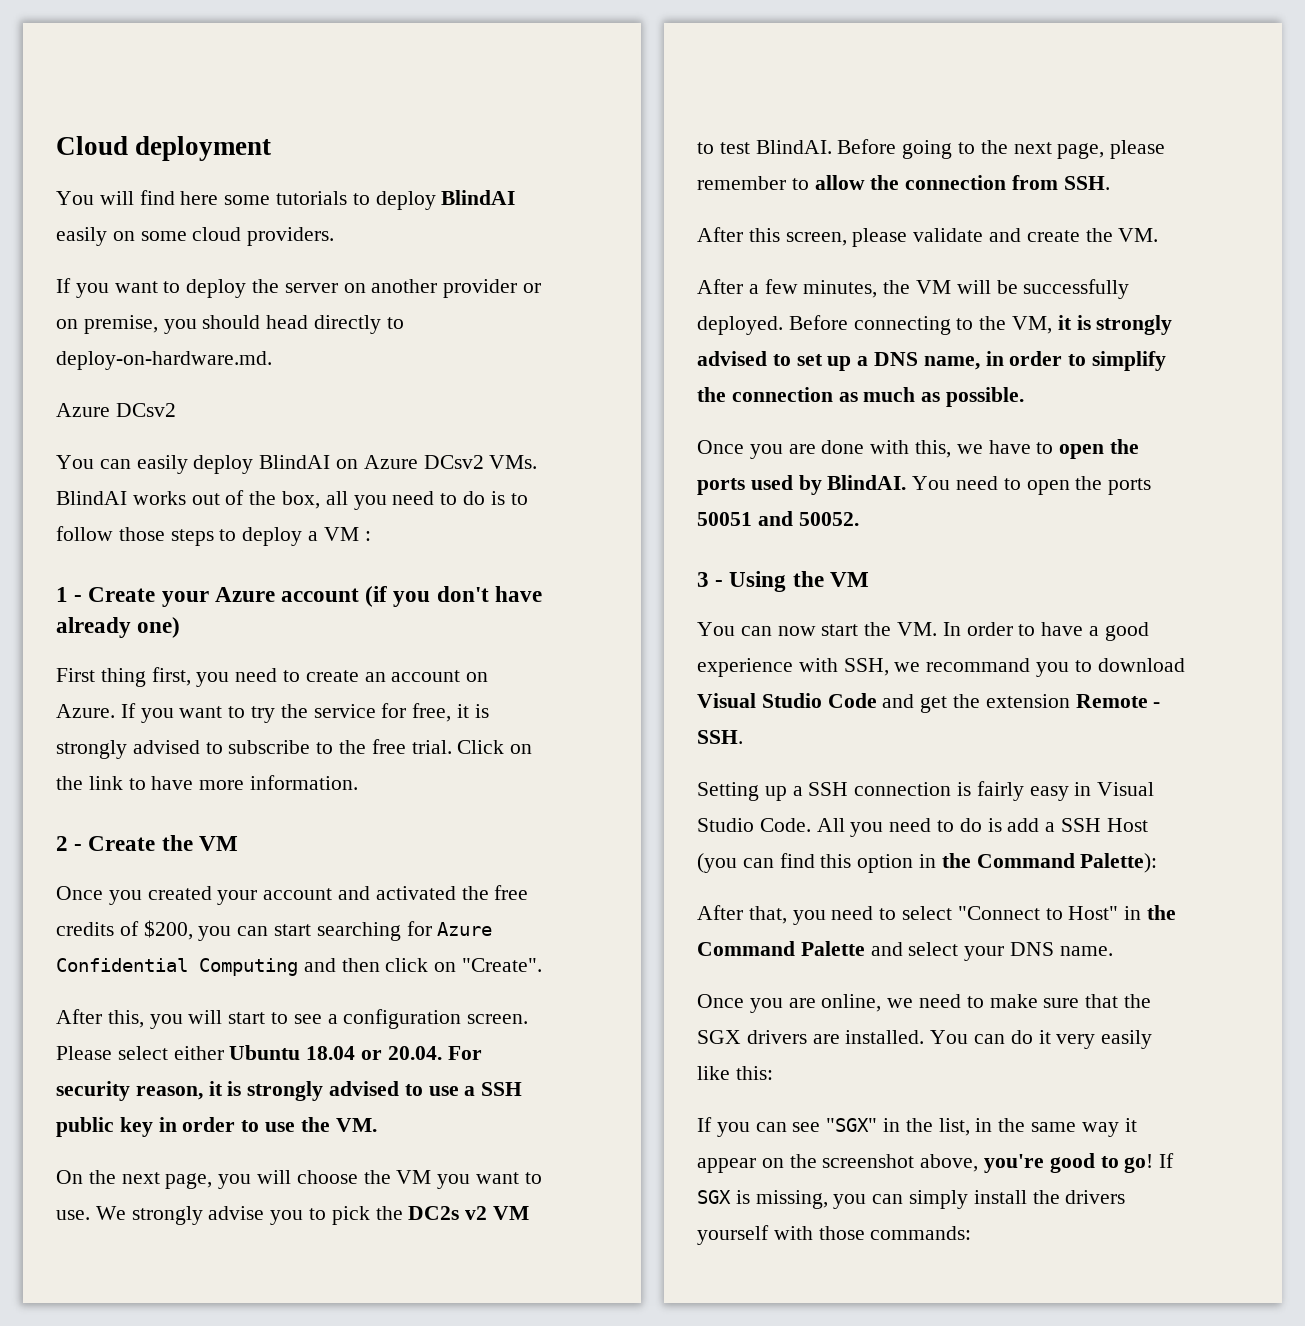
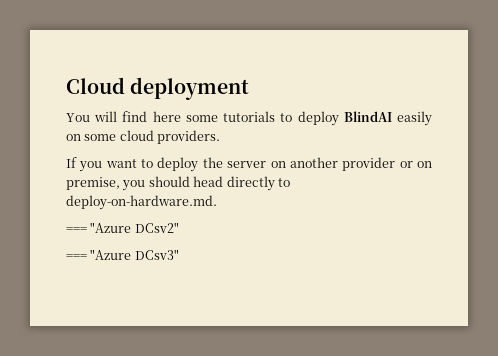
  If you want to deploy the server on another provider or on premise, you should head directly to deploy-on-hardware.md.
- Azure DCsv2
- You can easily deploy BlindAI on Azure DCsv2 VMs. BlindAI works out of the box, all you need to do is to follow those steps to deploy a VM :
- 1 - Create your Azure account (if you don't have already one)
- First thing first, you need to create an account on Azure. If you want to try the service for free, it is strongly advised to subscribe to the free trial. Click on the link to have more information.
- 2 - Create the VM
- Once you created your account and activated the free credits of $200, you can start searching for Azure Confidential Computing and then click on "Create".
- After this, you will start to see a configuration screen. Please select either Ubuntu 18.04 or 20.04. For security reason, it is strongly advised to use a SSH public key in order to use the VM.
- On the next page, you will choose the VM you want to use. We strongly advise you to pick the DC2s v2 VM to test BlindAI. Before going to the next page, please remember to allow the connection from SSH.
- After this screen, please validate and create the VM.
- After a few minutes, the VM will be successfully deployed. Before connecting to the VM, it is strongly advised to set up a DNS name, in order to simplify the connection as much as possible.
- Once you are done with this, we have to open the ports used by BlindAI. You need to open the ports 50051 and 50052.
- 3 - Using the VM
- You can now start the VM. In order to have a good experience with SSH, we recommand you to download Visual Studio Code and get the extension Remote - SSH.
- Setting up a SSH connection is fairly easy in Visual Studio Code. All you need to do is add a SSH Host (you can find this option in the Command Palette):
- After that, you need to select "Connect to Host" in the Command Palette and select your DNS name.
- Once you are online, we need to make sure that the SGX drivers are installed. You can do it very easily like this:
- If you can see "SGX" in the list, in the same way it appear on the screenshot above, you're good to go! If SGX is missing, you can simply install the drivers yourself with those commands:
+ === "Azure DCsv2"
+ === "Azure DCsv3"

